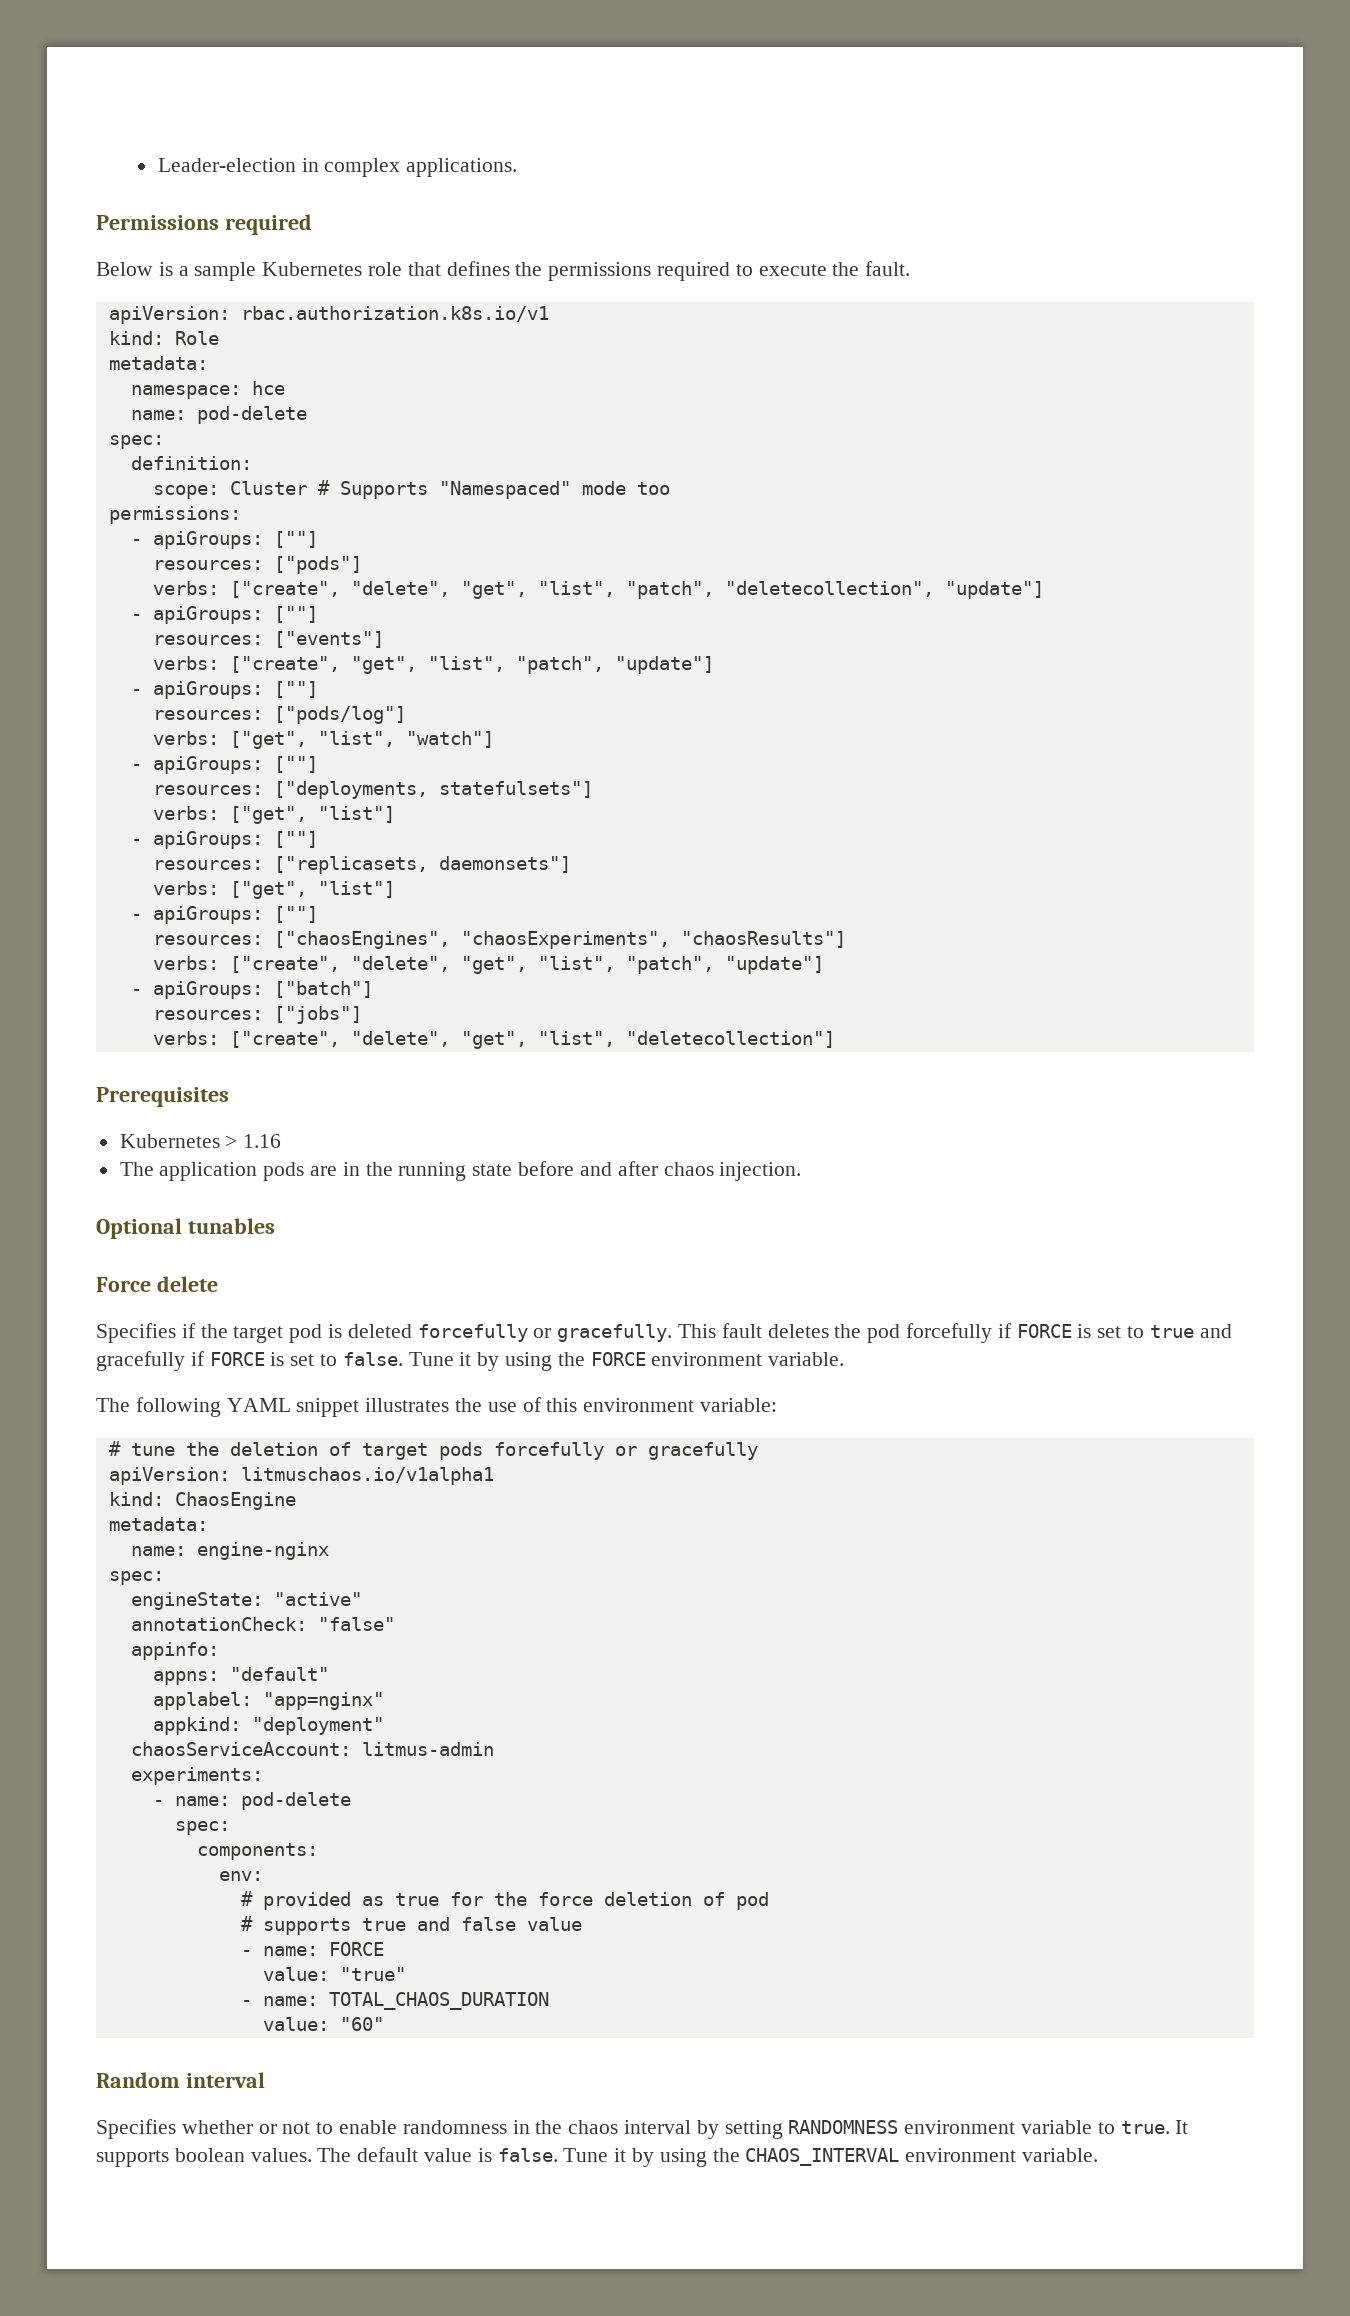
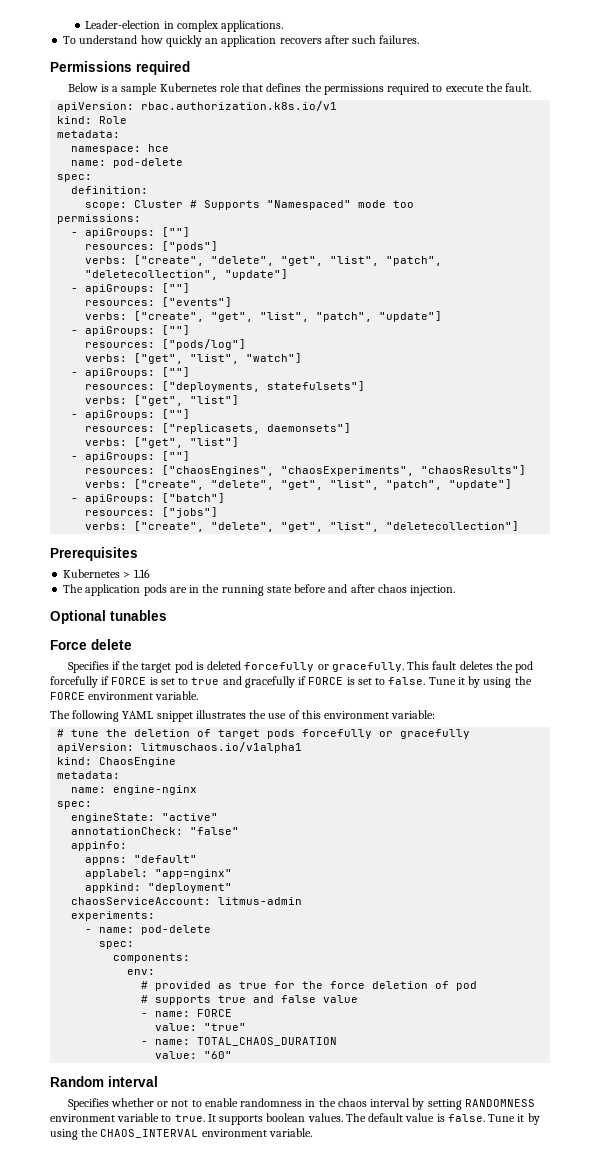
+ To understand how quickly an application recovers after such failures.

